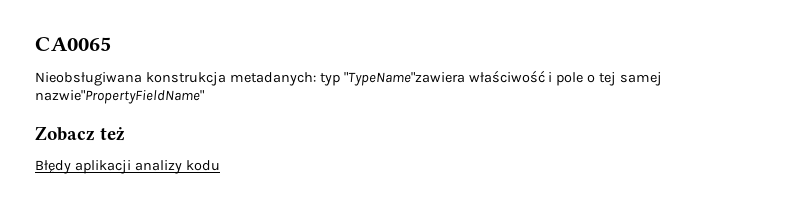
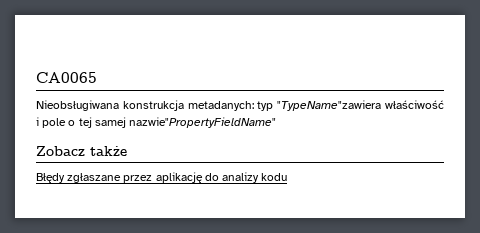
- Zobacz też
+ Zobacz także
- Błędy aplikacji analizy kodu
+ Błędy zgłaszane przez aplikację do analizy kodu

